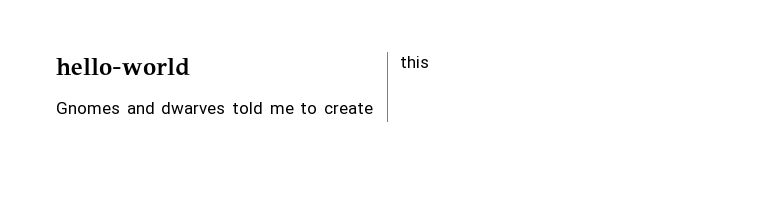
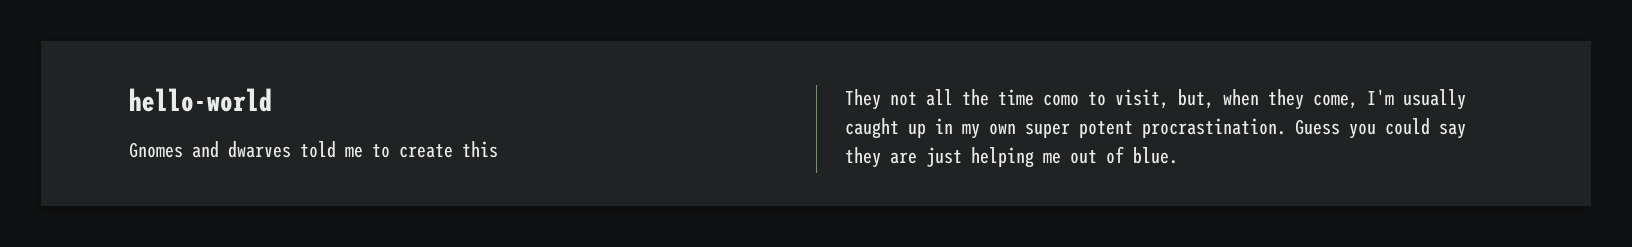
+ They not all the time como to visit, but, when they come, I'm usually caught up in my own super potent procrastination. Guess you could say they are just helping me out of blue.

